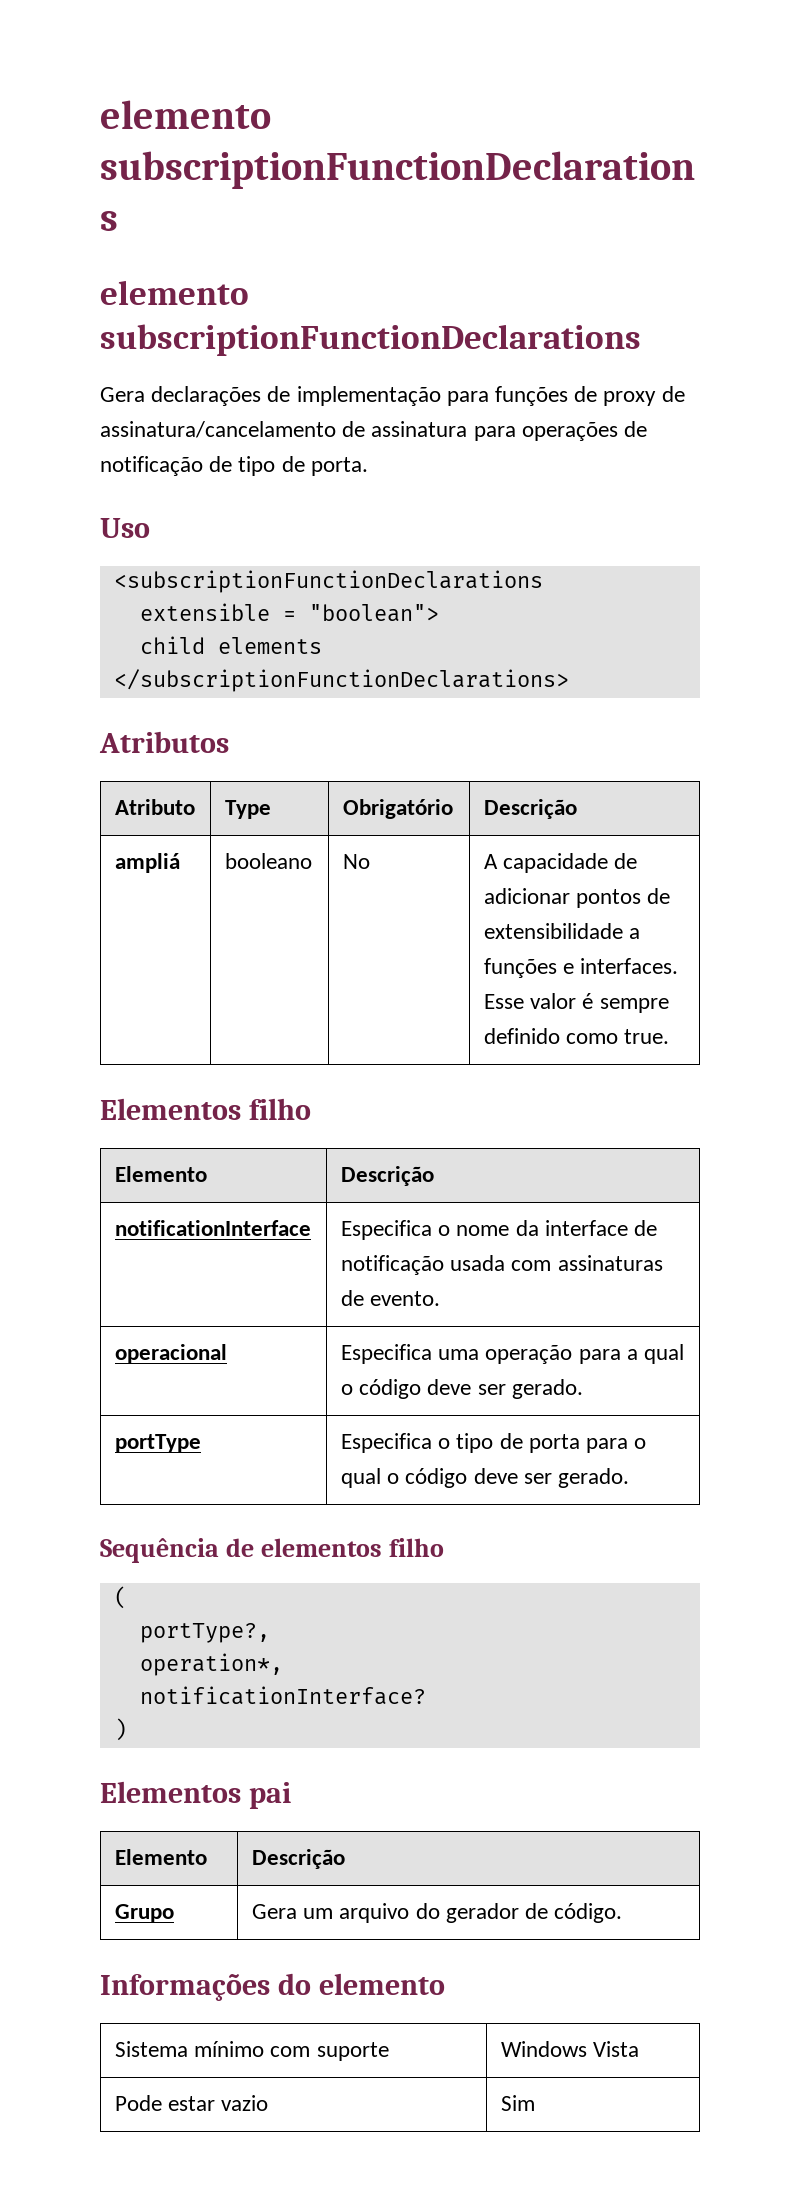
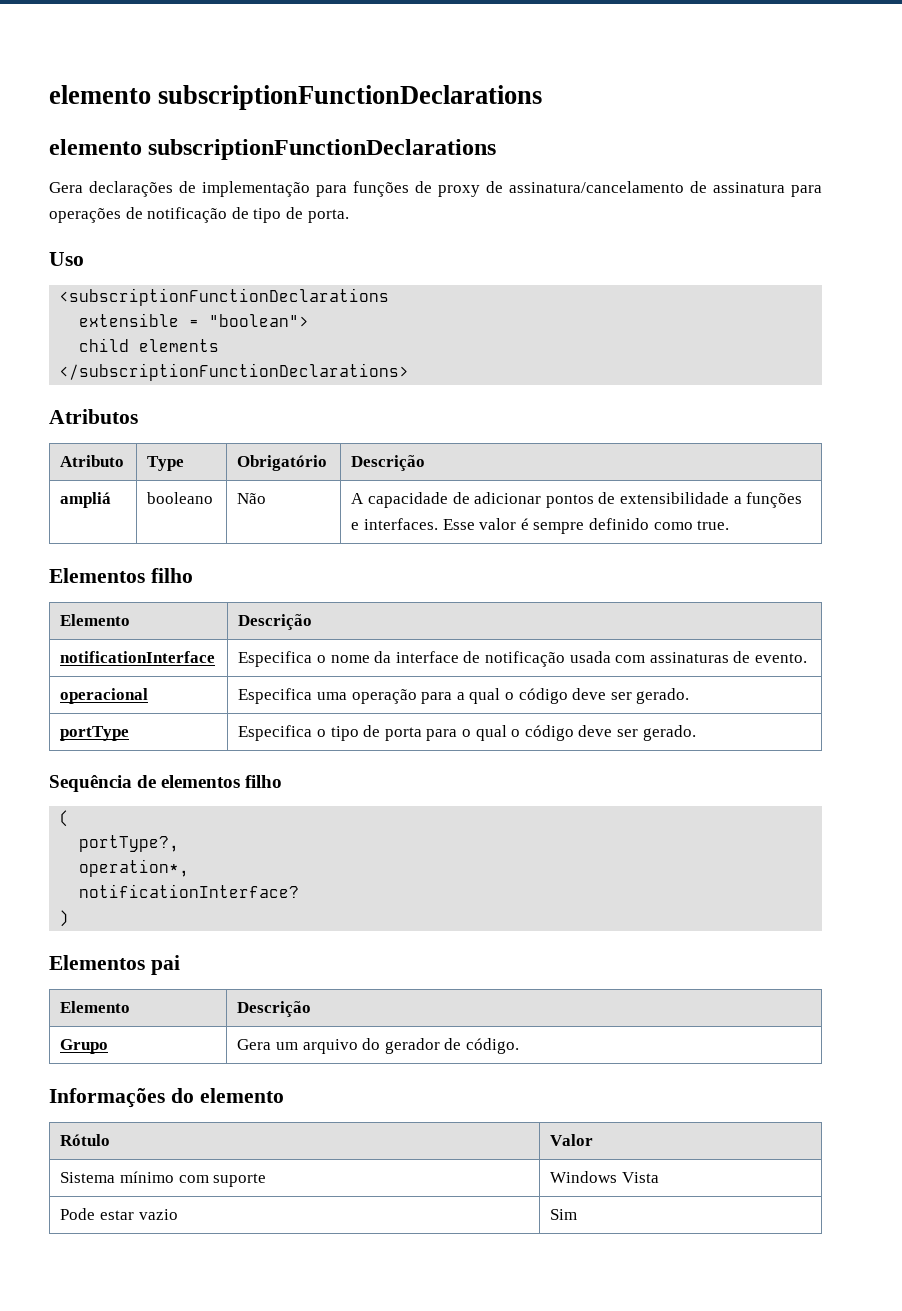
- ampliá | booleano | No | A capacidade de adicionar pontos de extensibilidade a funções e interfaces. Esse valor é sempre definido como true.
+ ampliá | booleano | Não | A capacidade de adicionar pontos de extensibilidade a funções e interfaces. Esse valor é sempre definido como true.
+ Rótulo | Valor

